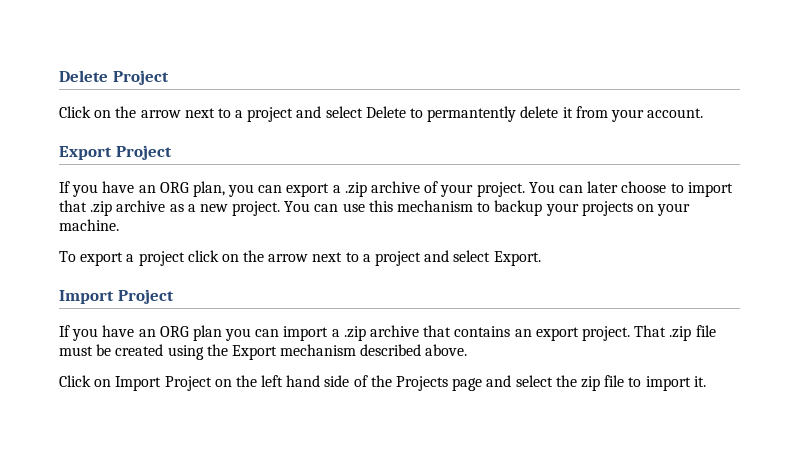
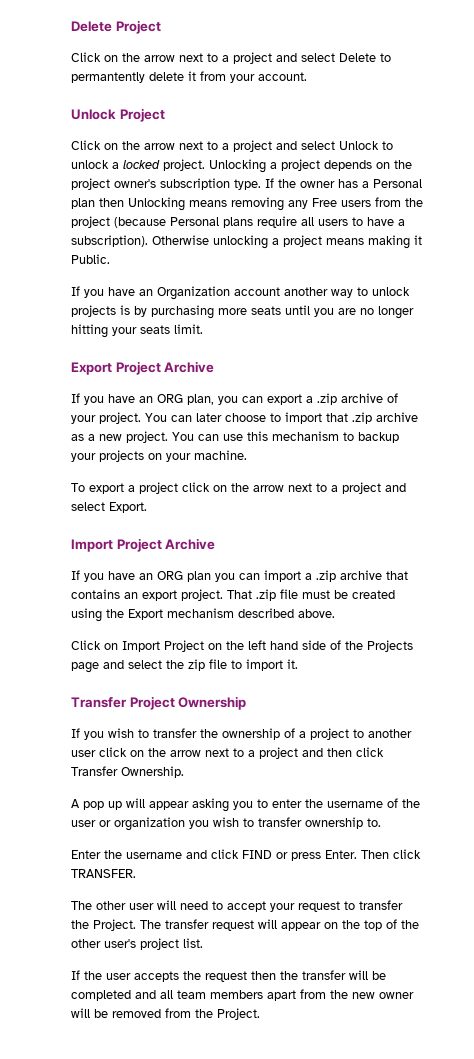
+ Unlock Project
+ Click on the arrow next to a project and select Unlock to unlock a locked project. Unlocking a project depends on the project owner's subscription type. If the owner has a Personal plan then Unlocking means removing any Free users from the project (because Personal plans require all users to have a subscription). Otherwise unlocking a project means making it Public.
+ If you have an Organization account another way to unlock projects is by purchasing more seats until you are no longer hitting your seats limit.
- Export Project
+ Export Project Archive
  To export a project click on the arrow next to a project and select Export.
- Import Project
+ Import Project Archive
+ Transfer Project Ownership
+ If you wish to transfer the ownership of a project to another user click on the arrow next to a project and then click Transfer Ownership.
+ A pop up will appear asking you to enter the username of the user or organization you wish to transfer ownership to.
+ Enter the username and click FIND or press Enter. Then click TRANSFER.
+ The other user will need to accept your request to transfer the Project. The transfer request will appear on the top of the other user's project list.
+ If the user accepts the request then the transfer will be completed and all team members apart from the new owner will be removed from the Project.

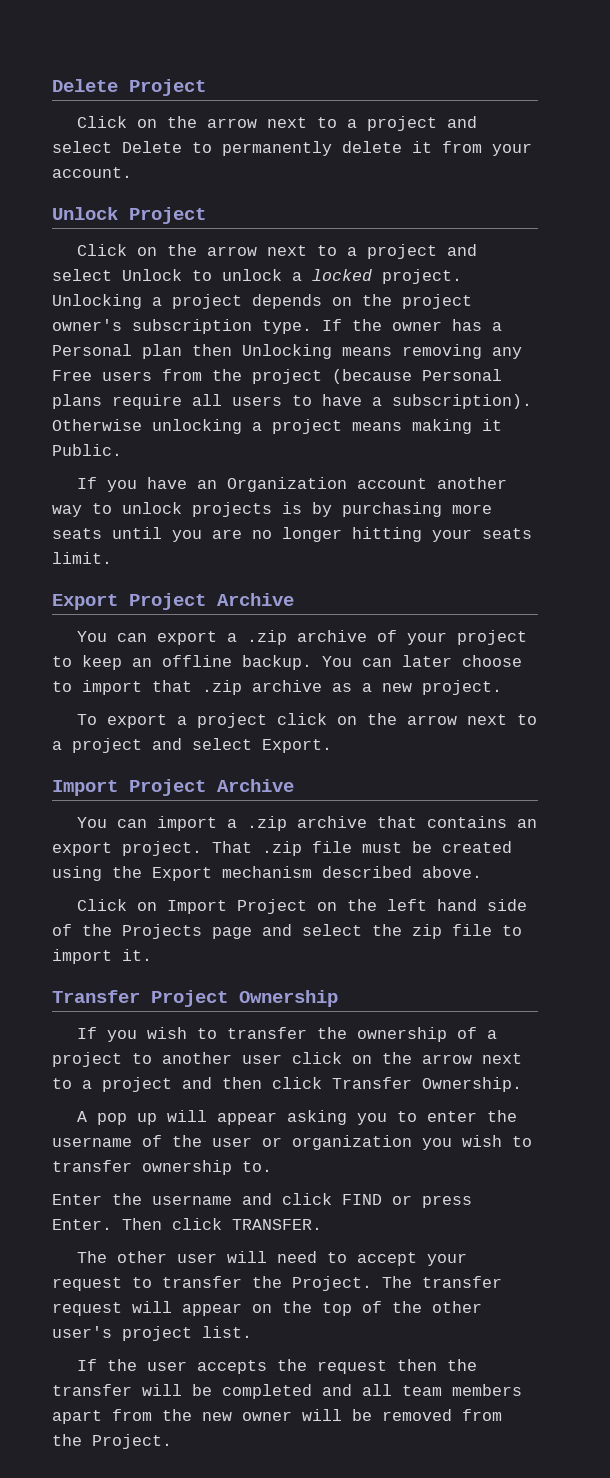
- Click on the arrow next to a project and select Delete to permantently delete it from your account.
+ Click on the arrow next to a project and select Delete to permanently delete it from your account.
- If you have an ORG plan, you can export a .zip archive of your project.
+ You can export a .zip archive of your project to keep an offline backup.
- You can use this mechanism to backup your projects on your machine.
- If you have an ORG plan you can import a .zip archive that contains an export project.
+ You can import a .zip archive that contains an export project.

